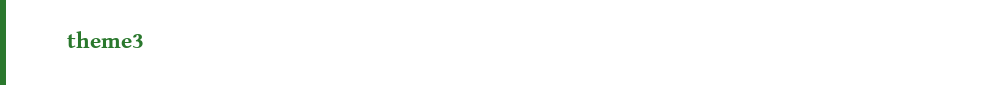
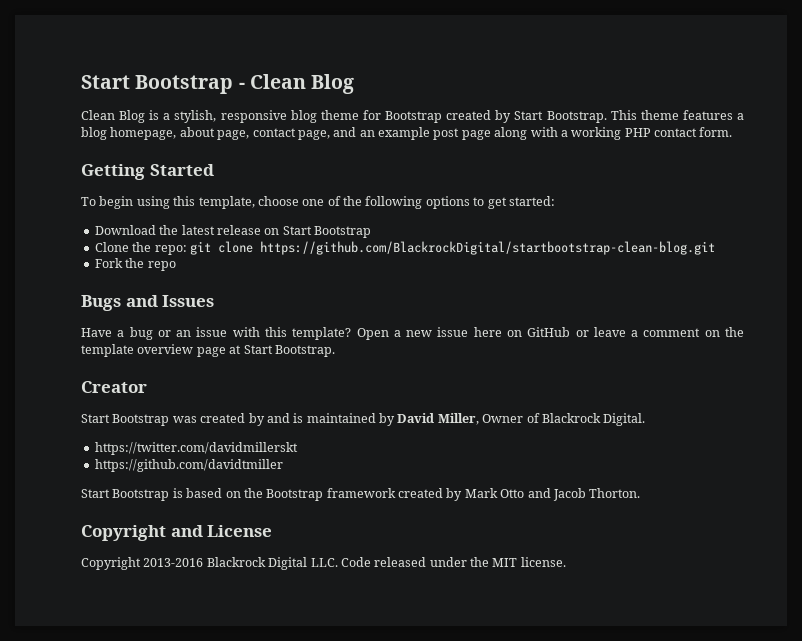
- theme3
+ Start Bootstrap - Clean Blog
+ Clean Blog is a stylish, responsive blog theme for Bootstrap created by Start Bootstrap. This theme features a blog homepage, about page, contact page, and an example post page along with a working PHP contact form.
+ Getting Started
+ To begin using this template, choose one of the following options to get started:
+ Download the latest release on Start Bootstrap
+ Clone the repo: git clone https://github.com/BlackrockDigital/startbootstrap-clean-blog.git
+ Fork the repo
+ Bugs and Issues
+ Have a bug or an issue with this template? Open a new issue here on GitHub or leave a comment on the template overview page at Start Bootstrap.
+ Creator
+ Start Bootstrap was created by and is maintained by David Miller, Owner of Blackrock Digital.
+ https://twitter.com/davidmillerskt
+ https://github.com/davidtmiller
+ Start Bootstrap is based on the Bootstrap framework created by Mark Otto and Jacob Thorton.
+ Copyright and License
+ Copyright 2013-2016 Blackrock Digital LLC. Code released under the MIT license.

